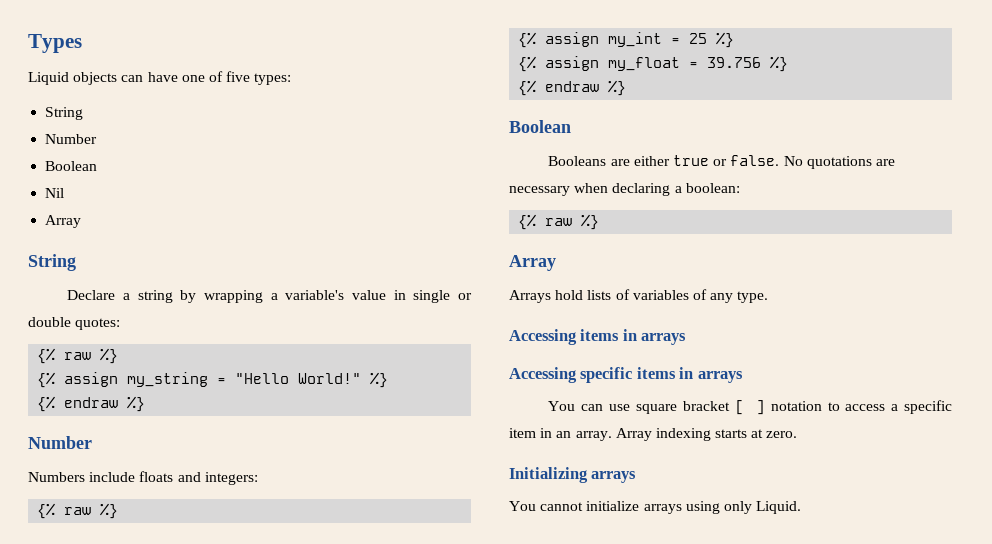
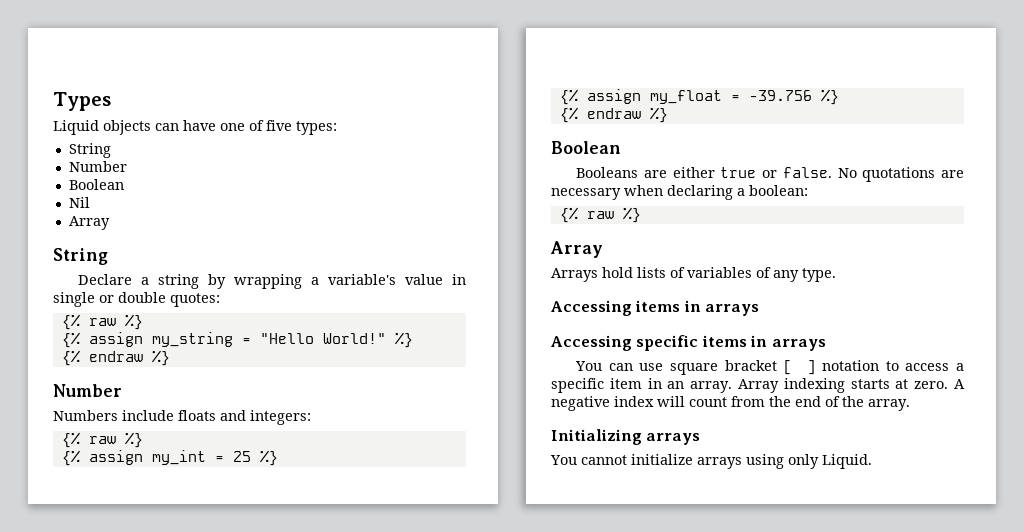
- {% assign my_float = 39.756 %}
+ {% assign my_float = -39.756 %}
+ A negative index will count from the end of the array.

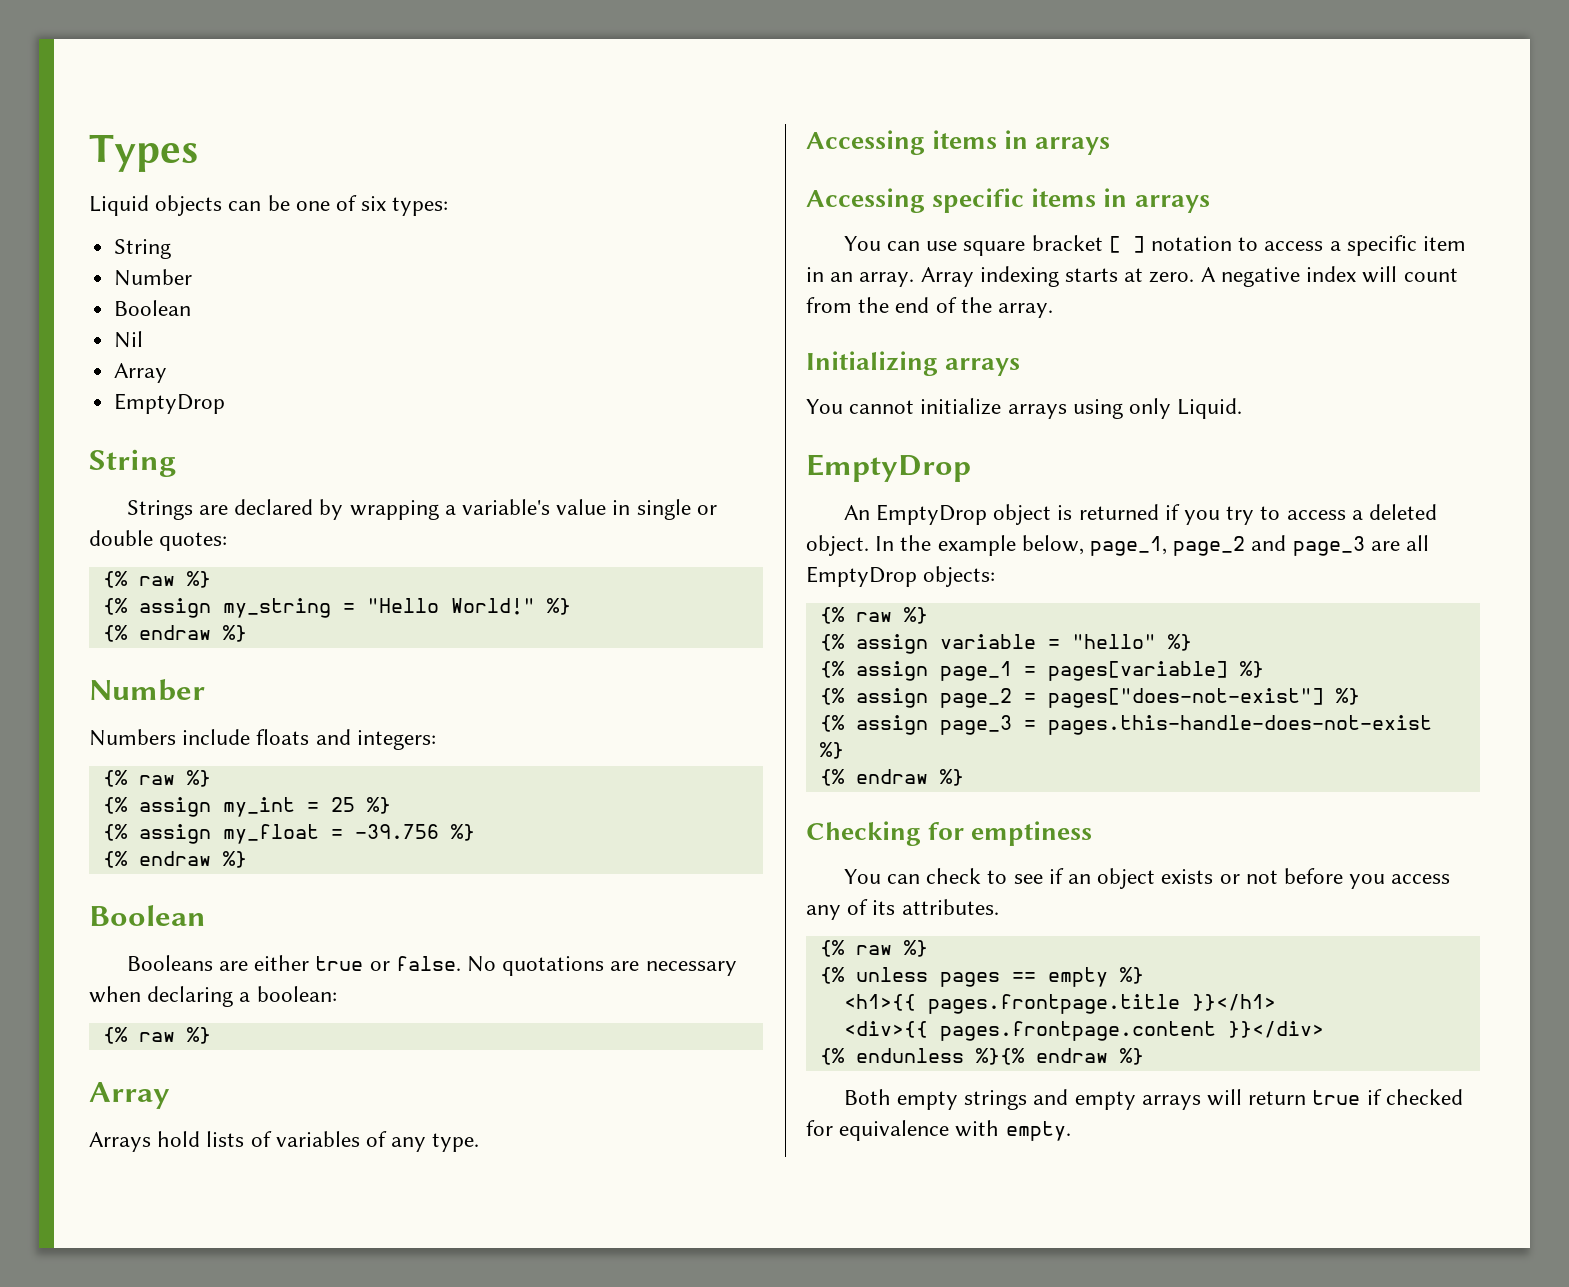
- Liquid objects can have one of five types:
+ Liquid objects can be one of six types:
  Nil
  Array
+ EmptyDrop
  String
- Declare a string by wrapping a variable's value in single or double quotes:
+ Strings are declared by wrapping a variable's value in single or double quotes:
  You cannot initialize arrays using only Liquid.
+ EmptyDrop
+ An EmptyDrop object is returned if you try to access a deleted object. In the example below, page_1, page_2 and page_3 are all EmptyDrop objects:
+ {% raw %}
+ {% assign variable = "hello" %}
+ {% assign page_1 = pages[variable] %}
+ {% assign page_2 = pages["does-not-exist"] %}
+ {% assign page_3 = pages.this-handle-does-not-exist %}
+ {% endraw %}
+ Checking for emptiness
+ You can check to see if an object exists or not before you access any of its attributes.
+ {% raw %}
+ {% unless pages == empty %}
+ <h1>{{ pages.frontpage.title }}</h1>
+ <div>{{ pages.frontpage.content }}</div>
+ {% endunless %}{% endraw %}
+ Both empty strings and empty arrays will return true if checked for equivalence with empty.

